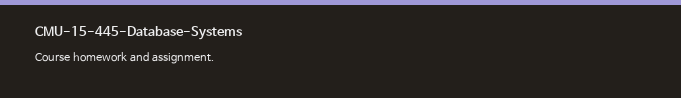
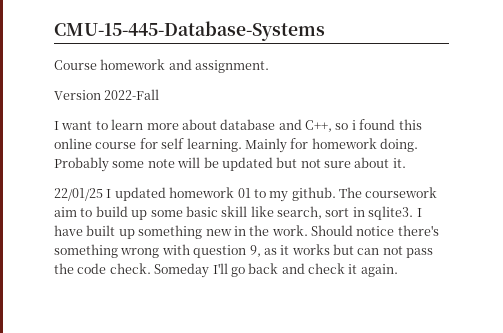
+ Version 2022-Fall
+ I want to learn more about database and C++, so i found this online course for self learning. Mainly for homework doing. Probably some note will be updated but not sure about it.
+ 22/01/25 I updated homework 01 to my github. The coursework aim to build up some basic skill like search, sort in sqlite3. I have built up something new in the work. Should notice there's something wrong with question 9, as it works but can not pass the code check. Someday I'll go back and check it again.

